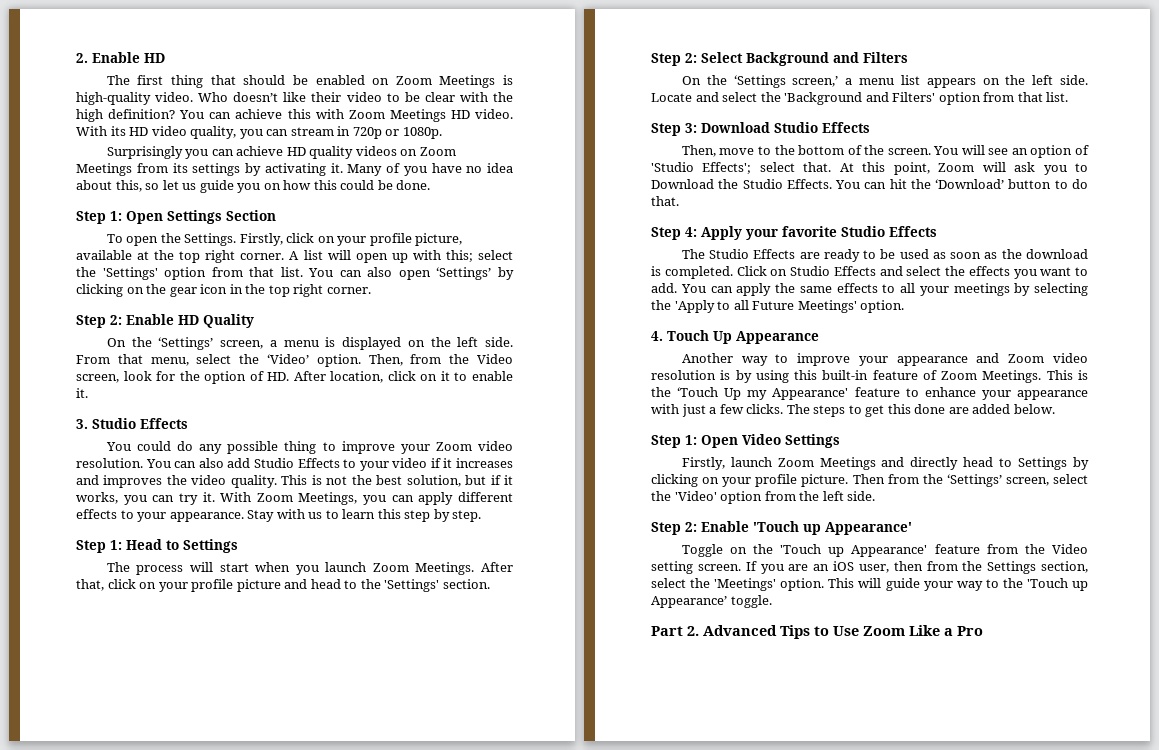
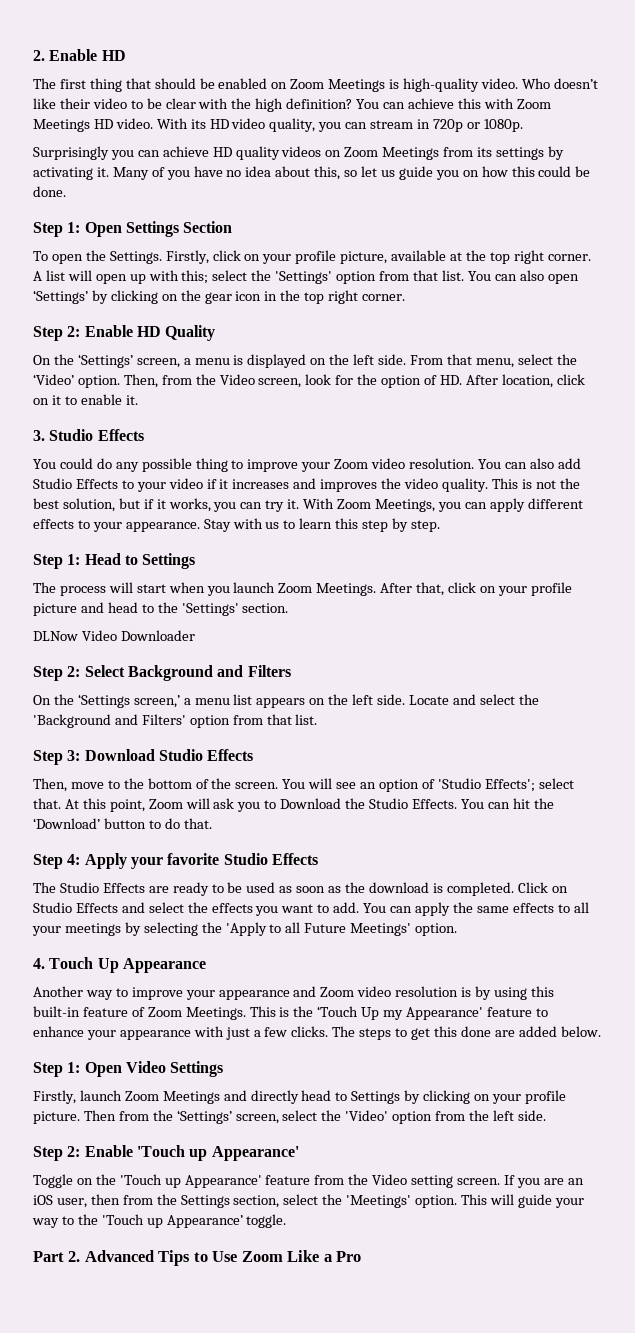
+ DLNow Video Downloader

